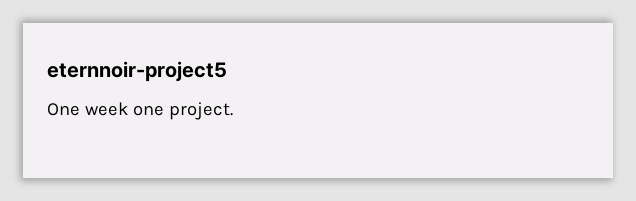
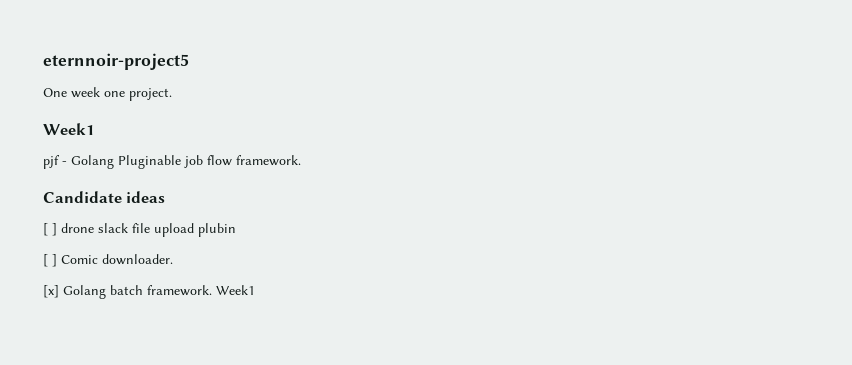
  One week one project.
+ Week1
+ pjf - Golang Pluginable job flow framework.
+ Candidate ideas
+ [ ] drone slack file upload plubin
+ [ ] Comic downloader.
+ [x] Golang batch framework. Week1

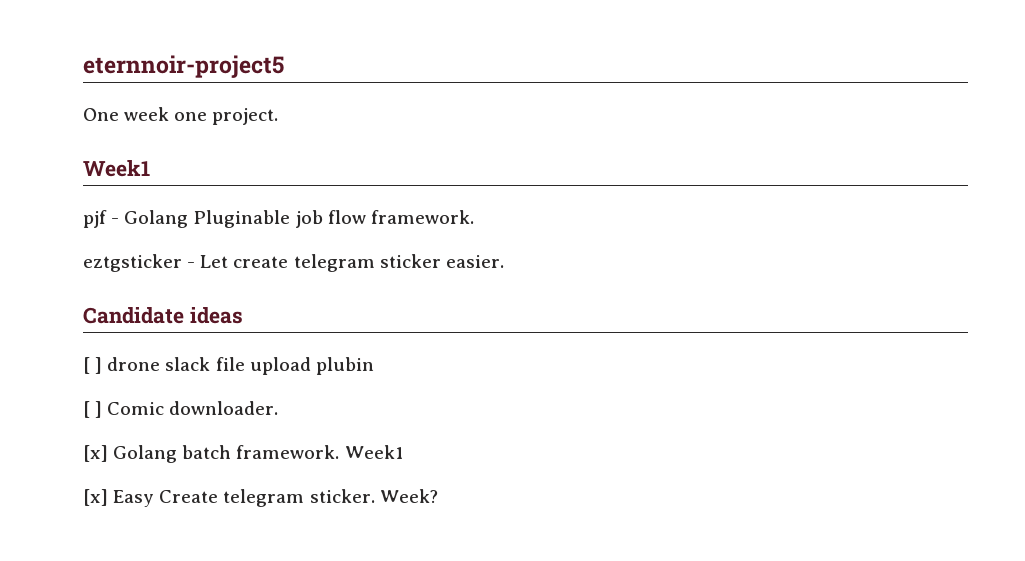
+ eztgsticker - Let create telegram sticker easier.
+ [x] Easy Create telegram sticker. Week?

